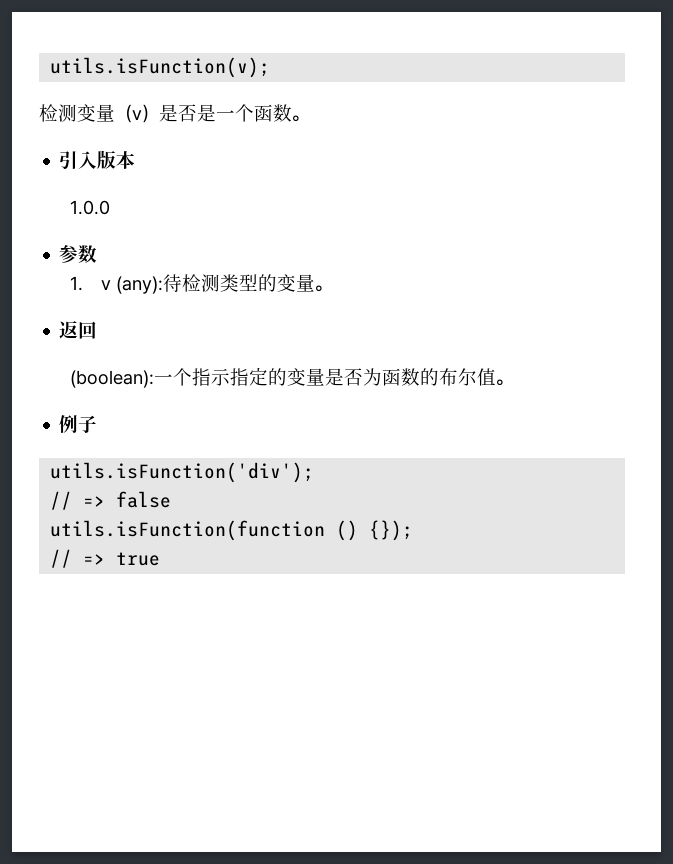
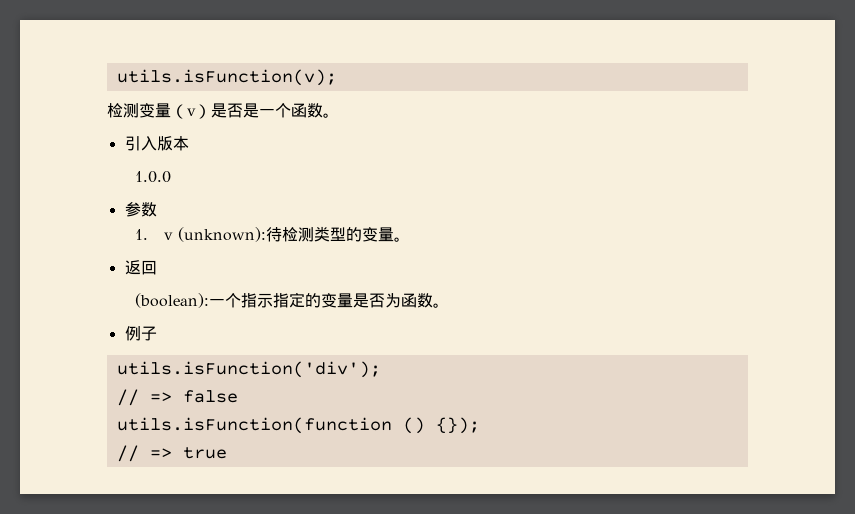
- 1. v (any):待检测类型的变量。
+ 1. v (unknown):待检测类型的变量。
- (boolean):一个指示指定的变量是否为函数的布尔值。
+ (boolean):一个指示指定的变量是否为函数。

